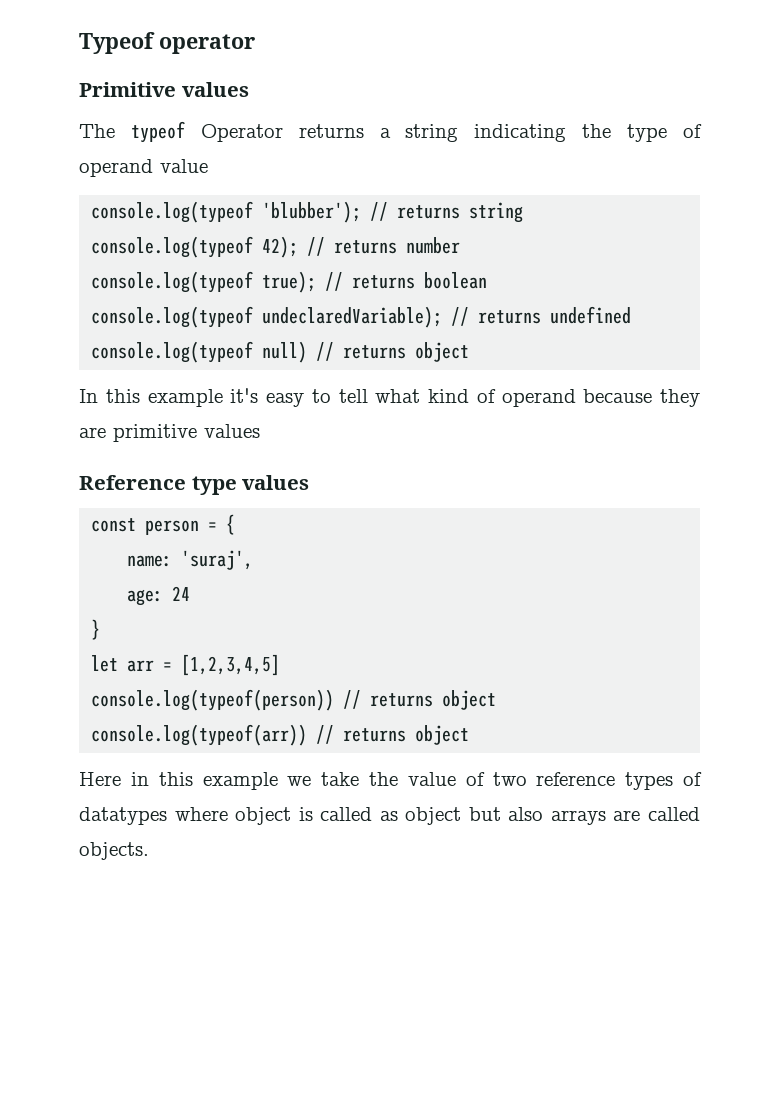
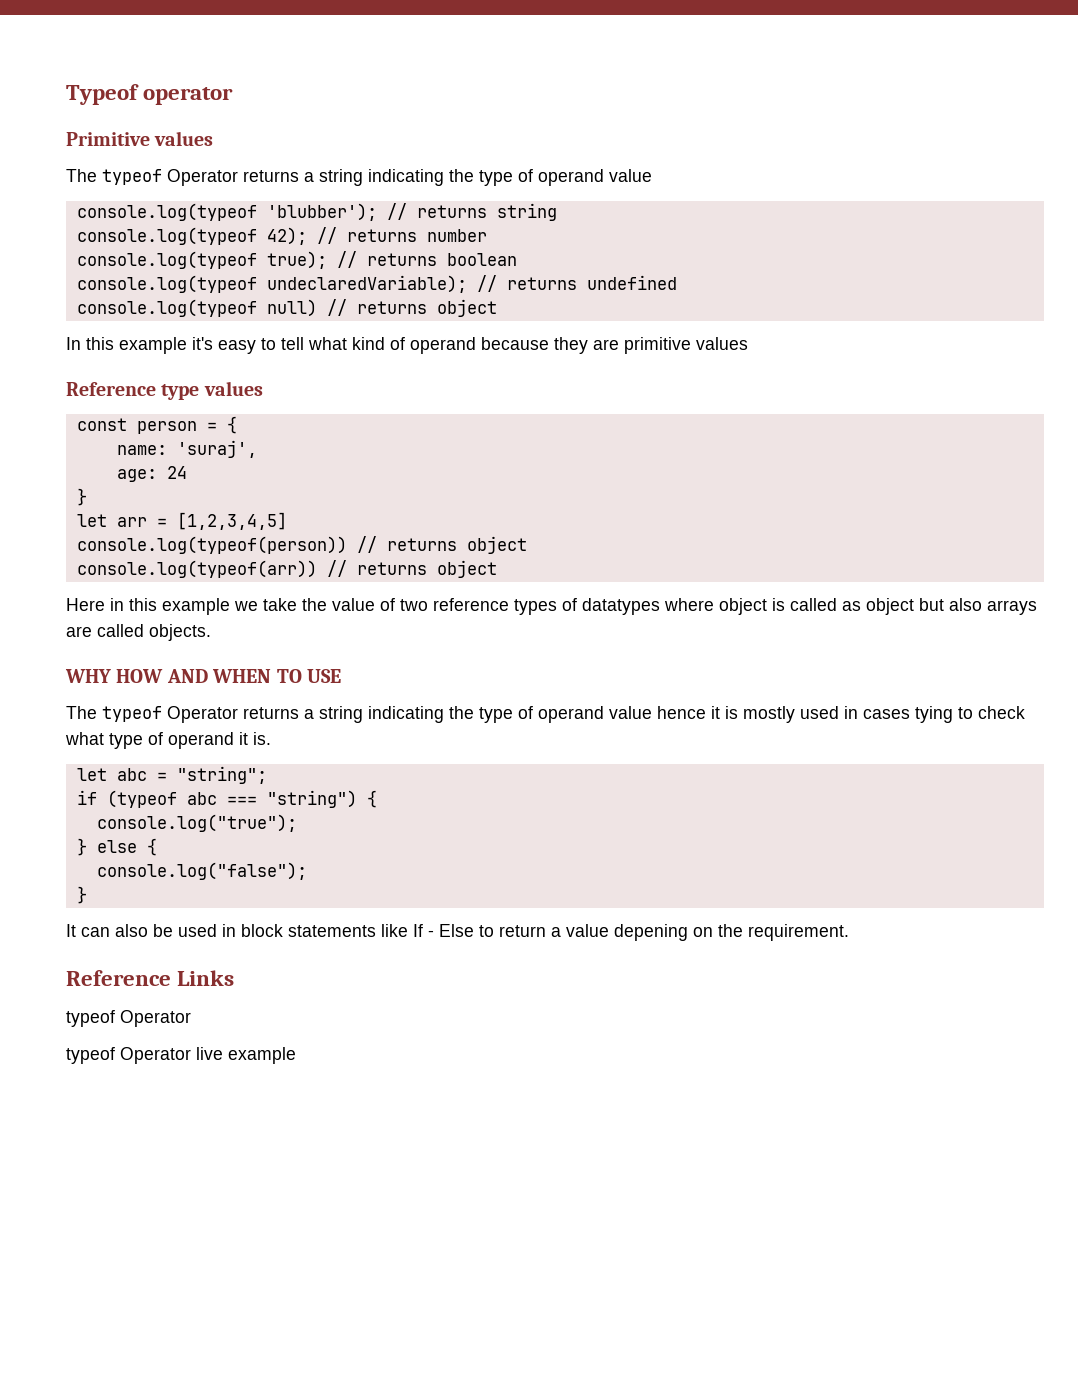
+ WHY HOW AND WHEN TO USE
+ The typeof Operator returns a string indicating the type of operand value hence it is mostly used in cases tying to check what type of operand it is.
+ let abc = "string";
+ if (typeof abc === "string") {
+ console.log("true");
+ } else {
+ console.log("false");
+ }
+ It can also be used in block statements like If - Else to return a value depening on the requirement.
+ Reference Links
+ typeof Operator
+ typeof Operator live example

